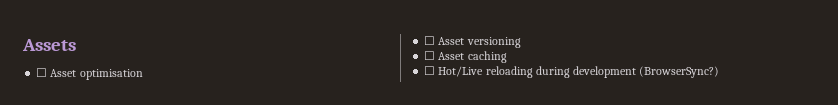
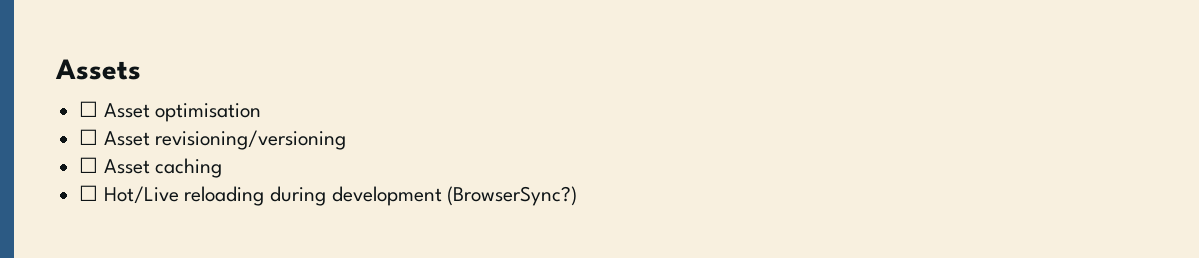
- ☐ Asset versioning
+ ☐ Asset revisioning/versioning

